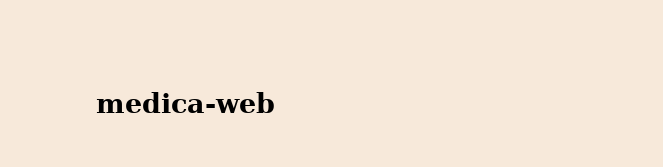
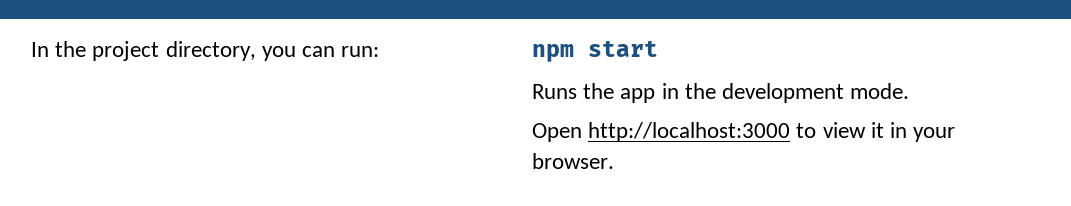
- medica-web
+ In the project directory, you can run:
+ npm start
+ Runs the app in the development mode.
+ Open http://localhost:3000 to view it in your browser.

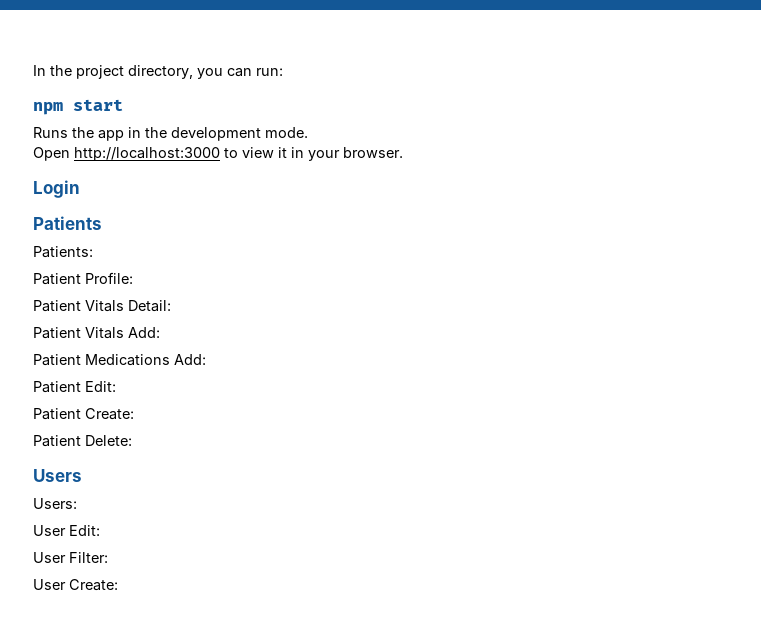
+ Login
+ Patients
+ Patients:
+ Patient Profile:
+ Patient Vitals Detail:
+ Patient Vitals Add:
+ Patient Medications Add:
+ Patient Edit:
+ Patient Create:
+ Patient Delete:
+ Users
+ Users:
+ User Edit:
+ User Filter:
+ User Create:

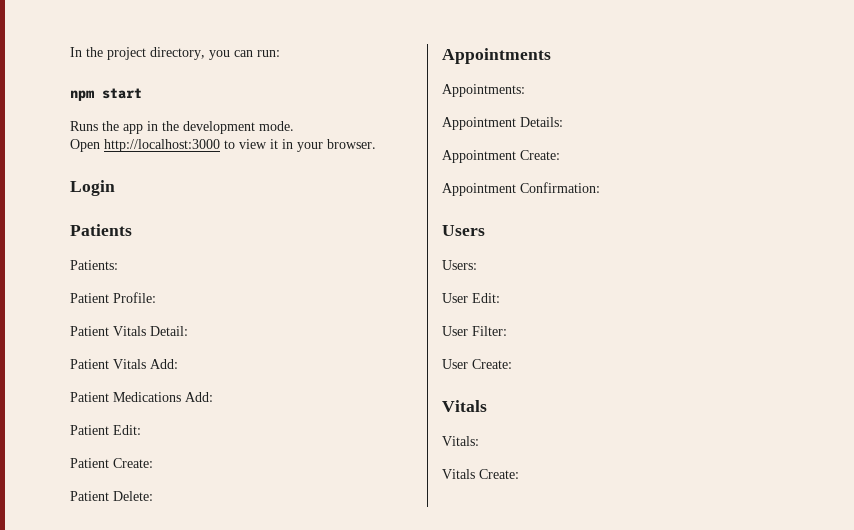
+ Appointments
+ Appointments:
+ Appointment Details:
+ Appointment Create:
+ Appointment Confirmation:
  User Create:
+ Vitals
+ Vitals:
+ Vitals Create:

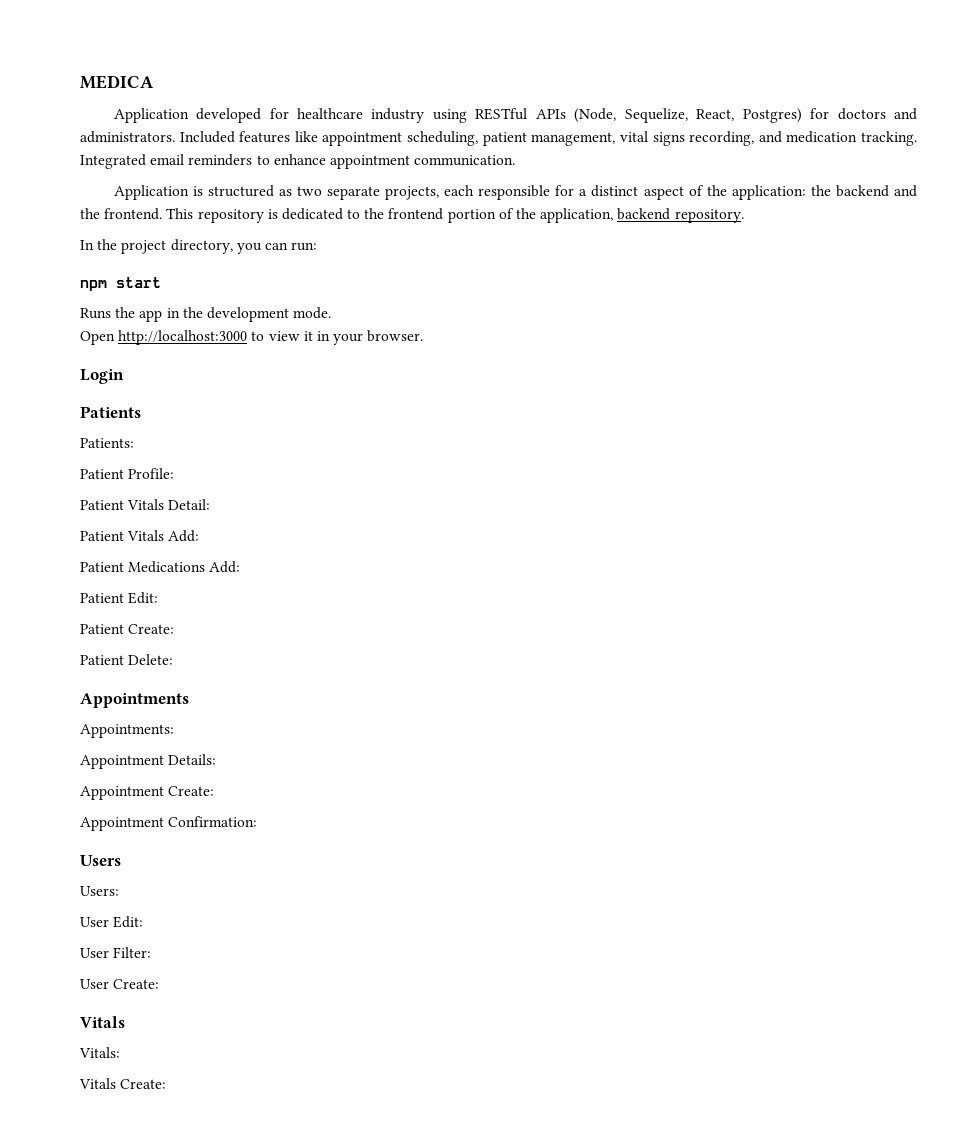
+ MEDICA
+ Application developed for healthcare industry using RESTful APIs (Node, Sequelize, React, Postgres) for doctors and administrators. Included features like appointment scheduling, patient management, vital signs recording, and medication tracking. Integrated email reminders to enhance appointment communication.
+ Application is structured as two separate projects, each responsible for a distinct aspect of the application: the backend and the frontend. This repository is dedicated to the frontend portion of the application, backend repository.

